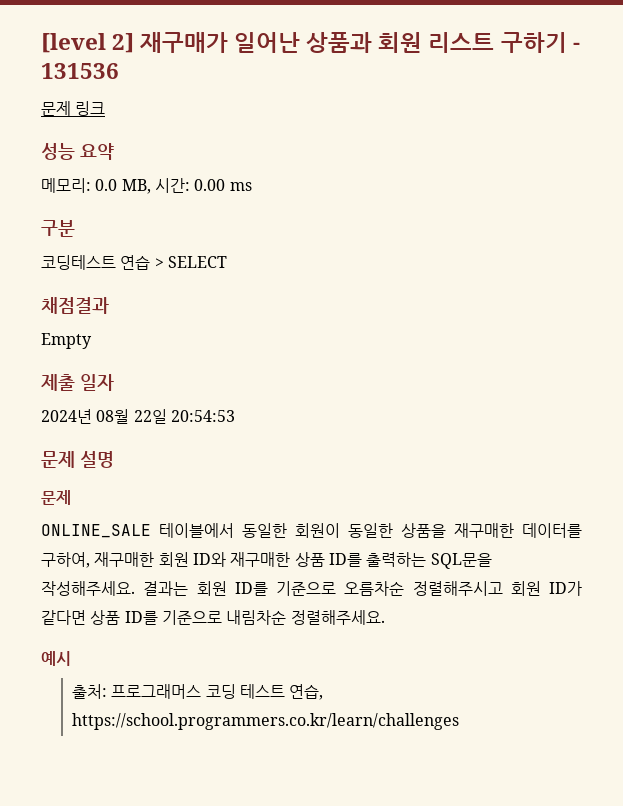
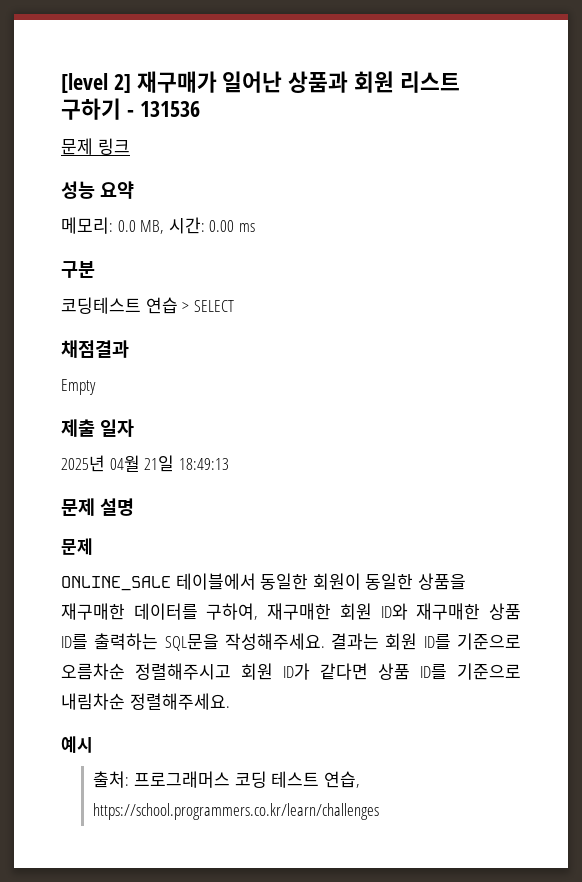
- 2024년 08월 22일 20:54:53
+ 2025년 04월 21일 18:49:13

